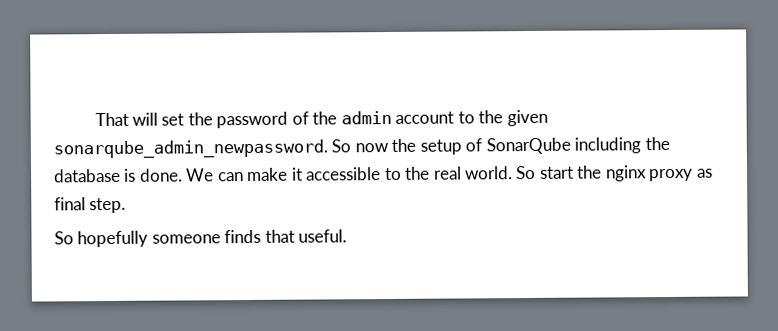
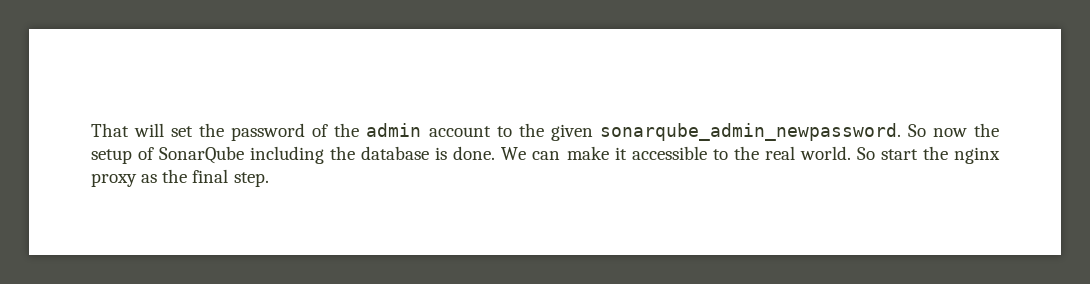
- So start the nginx proxy as final step.
+ So start the nginx proxy as the final step.
- So hopefully someone finds that useful.

